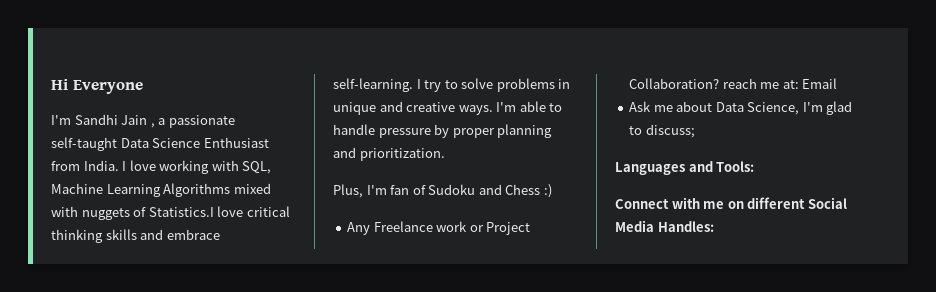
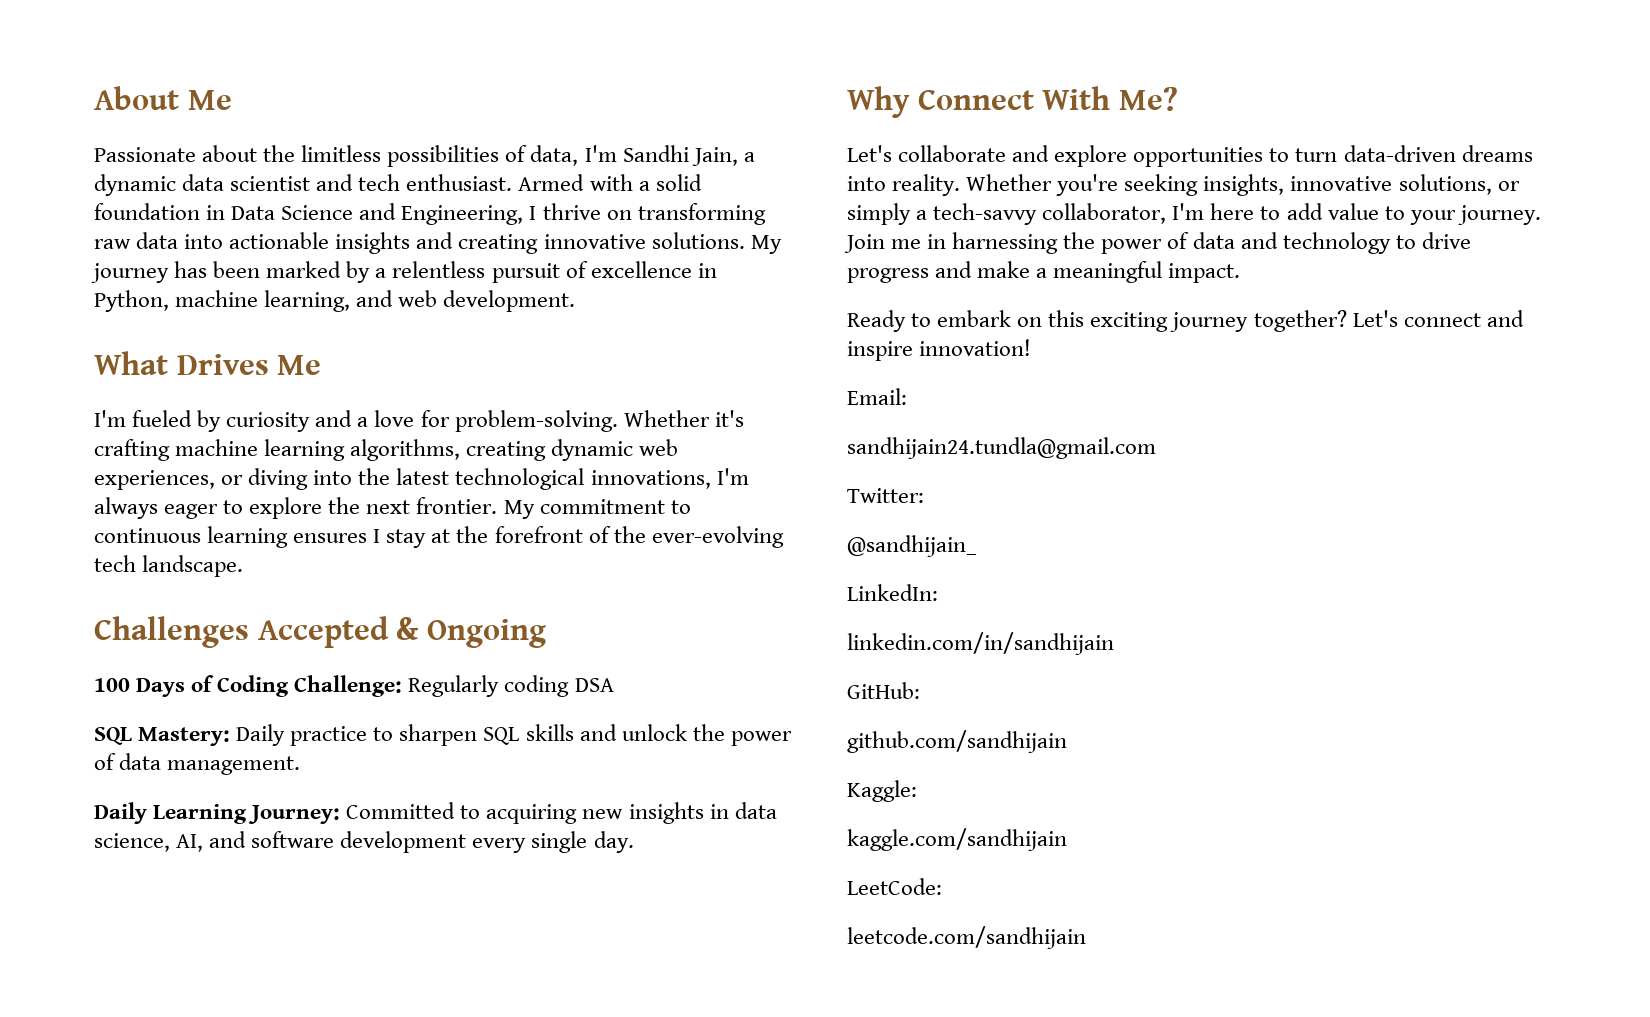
- Hi Everyone
- I'm Sandhi Jain , a passionate self-taught Data Science Enthusiast from India. I love working with SQL, Machine Learning Algorithms mixed with nuggets of Statistics.I love critical thinking skills and embrace self-learning. I try to solve problems in unique and creative ways. I'm able to handle pressure by proper planning and prioritization.
- Plus, I'm fan of Sudoku and Chess :)
- Any Freelance work or Project Collaboration? reach me at: Email
- Ask me about Data Science, I'm glad to discuss;
- Languages and Tools:
- Connect with me on different Social Media Handles:
+ About Me
+ Passionate about the limitless possibilities of data, I'm Sandhi Jain, a dynamic data scientist and tech enthusiast. Armed with a solid foundation in Data Science and Engineering, I thrive on transforming raw data into actionable insights and creating innovative solutions. My journey has been marked by a relentless pursuit of excellence in Python, machine learning, and web development.
+ What Drives Me
+ I'm fueled by curiosity and a love for problem-solving. Whether it's crafting machine learning algorithms, creating dynamic web experiences, or diving into the latest technological innovations, I'm always eager to explore the next frontier. My commitment to continuous learning ensures I stay at the forefront of the ever-evolving tech landscape.
+ Challenges Accepted & Ongoing
+ 100 Days of Coding Challenge: Regularly coding DSA
+ SQL Mastery: Daily practice to sharpen SQL skills and unlock the power of data management.
+ Daily Learning Journey: Committed to acquiring new insights in data science, AI, and software development every single day.
+ Why Connect With Me?
+ Let's collaborate and explore opportunities to turn data-driven dreams into reality. Whether you're seeking insights, innovative solutions, or simply a tech-savvy collaborator, I'm here to add value to your journey. Join me in harnessing the power of data and technology to drive progress and make a meaningful impact.
+ Ready to embark on this exciting journey together? Let's connect and inspire innovation!
+ Email:
+ sandhijain24.tundla@gmail.com
+ Twitter:
+ @sandhijain_
+ LinkedIn:
+ linkedin.com/in/sandhijain
+ GitHub:
+ github.com/sandhijain
+ Kaggle:
+ kaggle.com/sandhijain
+ LeetCode:
+ leetcode.com/sandhijain

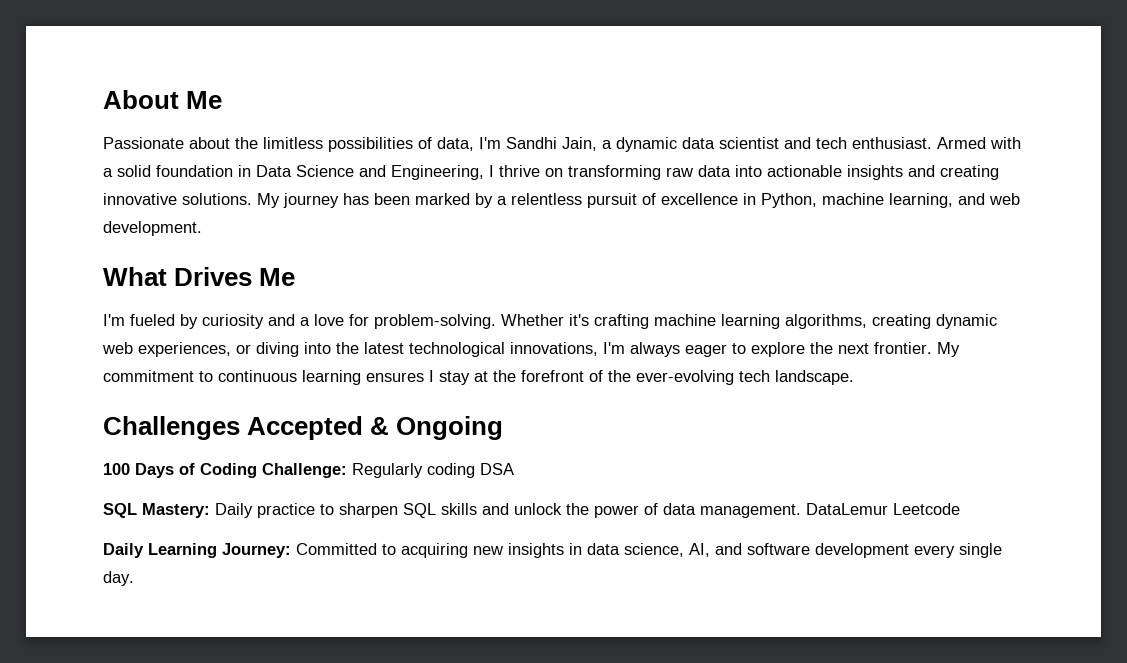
+ DataLemur Leetcode
- Why Connect With Me?
- Let's collaborate and explore opportunities to turn data-driven dreams into reality. Whether you're seeking insights, innovative solutions, or simply a tech-savvy collaborator, I'm here to add value to your journey. Join me in harnessing the power of data and technology to drive progress and make a meaningful impact.
- Ready to embark on this exciting journey together? Let's connect and inspire innovation!
- Email:
- sandhijain24.tundla@gmail.com
- Twitter:
- @sandhijain_
- LinkedIn:
- linkedin.com/in/sandhijain
- GitHub:
- github.com/sandhijain
- Kaggle:
- kaggle.com/sandhijain
- LeetCode:
- leetcode.com/sandhijain

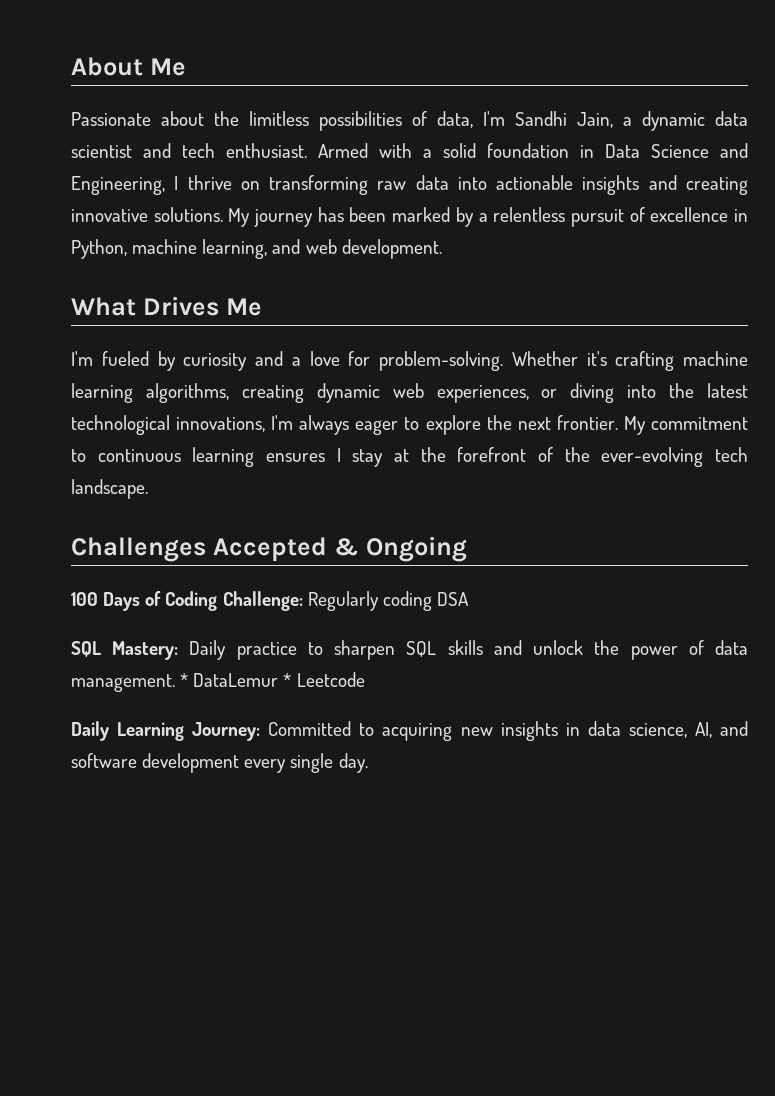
- DataLemur Leetcode
+ * DataLemur * Leetcode

